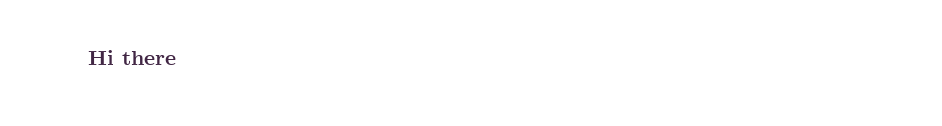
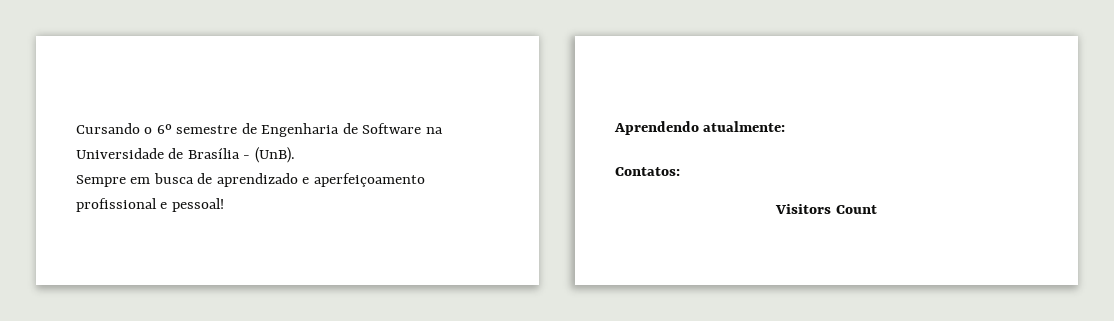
- Hi there
+ Cursando o 6º semestre de Engenharia de Software na Universidade de Brasília - (UnB).
+ Sempre em busca de aprendizado e aperfeiçoamento profissional e pessoal!
+ Aprendendo atualmente:
+ Contatos:
+ Visitors Count

